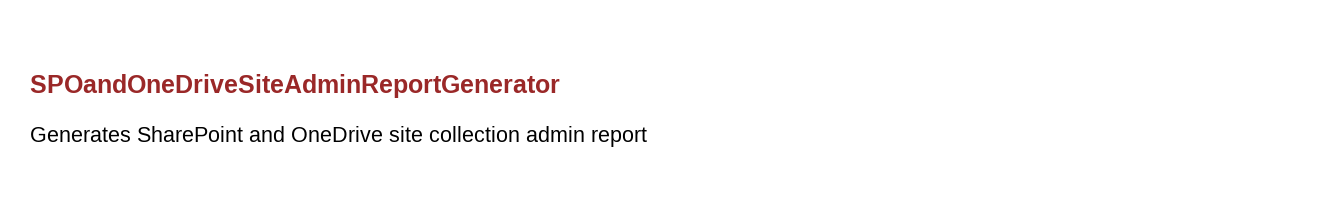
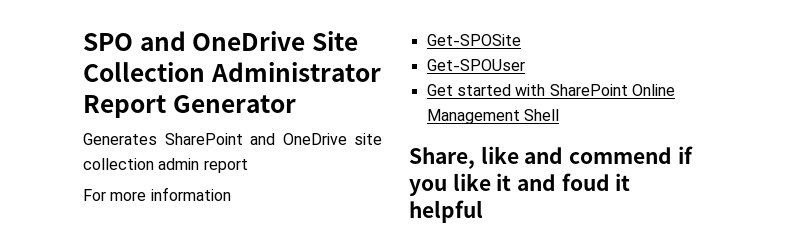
- SPOandOneDriveSiteAdminReportGenerator
+ SPO and OneDrive Site Collection Administrator Report Generator
+ For more information
+ Get-SPOSite
+ Get-SPOUser
+ Get started with SharePoint Online Management Shell
+ Share, like and commend if you like it and foud it helpful

